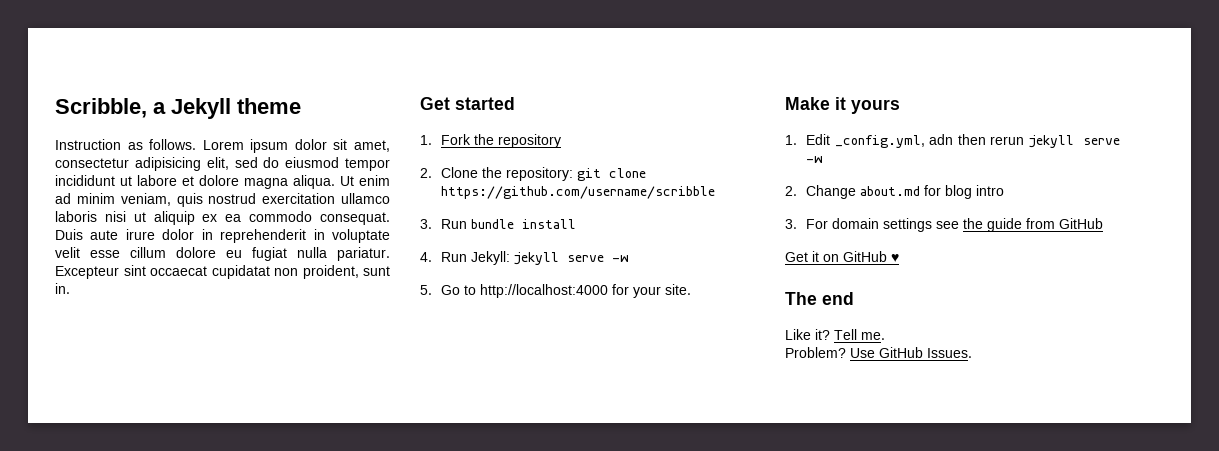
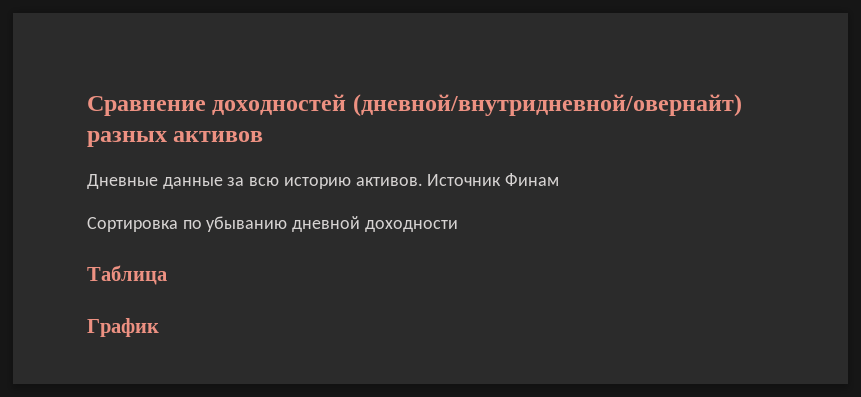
- Scribble, a Jekyll theme
- Instruction as follows. Lorem ipsum dolor sit amet, consectetur adipisicing elit, sed do eiusmod tempor incididunt ut labore et dolore magna aliqua. Ut enim ad minim veniam, quis nostrud exercitation ullamco laboris nisi ut aliquip ex ea commodo consequat. Duis aute irure dolor in reprehenderit in voluptate velit esse cillum dolore eu fugiat nulla pariatur. Excepteur sint occaecat cupidatat non proident, sunt in.
- Get started
- 1. Fork the repository
- 2. Clone the repository: git clone https://github.com/username/scribble
- 3. Run bundle install
- 4. Run Jekyll: jekyll serve -w
- 5. Go to http://localhost:4000 for your site.
- Make it yours
- 1. Edit _config.yml, adn then rerun jekyll serve -w
- 2. Change about.md for blog intro
- 3. For domain settings see the guide from GitHub
- Get it on GitHub ♥
- The end
- Like it? Tell me.
- Problem? Use GitHub Issues.
+ Сравнение доходностей (дневной/внутридневной/овернайт) разных активов
+ Дневные данные за всю историю активов. Источник Финам
+ Cортировка по убыванию дневной доходности
+ Таблица
+ График

